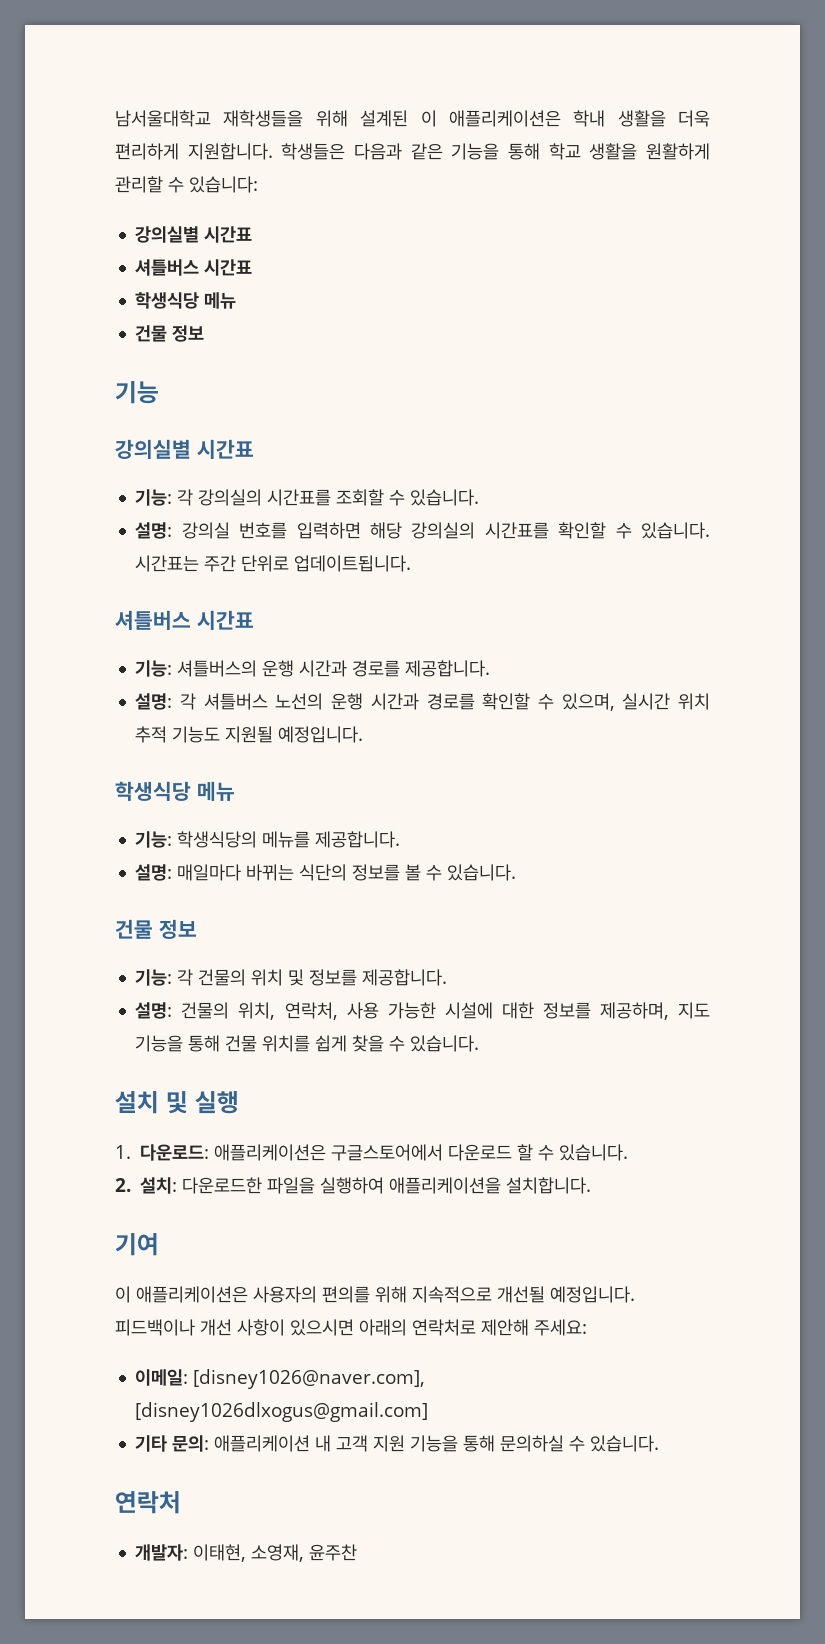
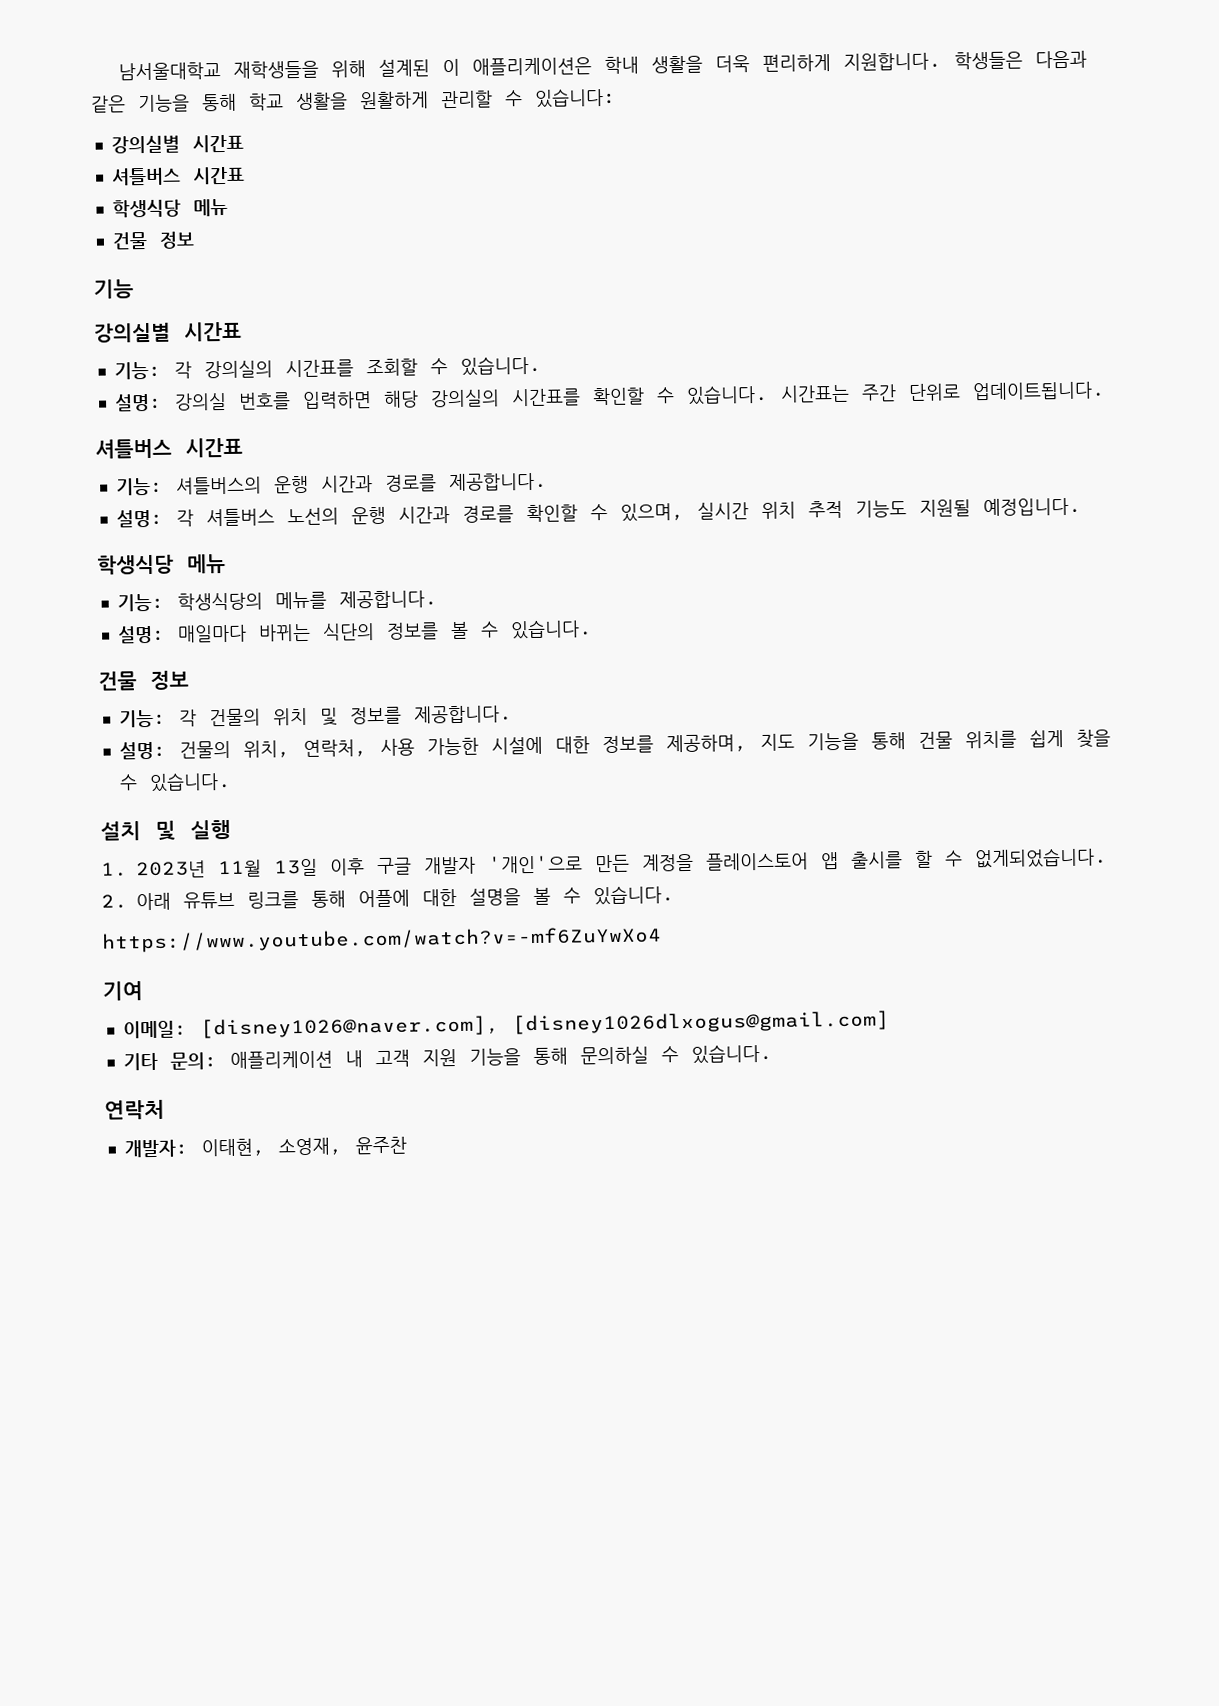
- 1. 다운로드: 애플리케이션은 구글스토어에서 다운로드 할 수 있습니다.
- 2. 설치: 다운로드한 파일을 실행하여 애플리케이션을 설치합니다.
+ 1. 2023년 11월 13일 이후 구글 개발자 '개인'으로 만든 계정을 플레이스토어 앱 출시를 할 수 없게되었습니다.
+ 2. 아래 유튜브 링크를 통해 어플에 대한 설명을 볼 수 있습니다.
+ https://www.youtube.com/watch?v=-mf6ZuYwXo4
  기여
- 이 애플리케이션은 사용자의 편의를 위해 지속적으로 개선될 예정입니다. 피드백이나 개선 사항이 있으시면 아래의 연락처로 제안해 주세요:

